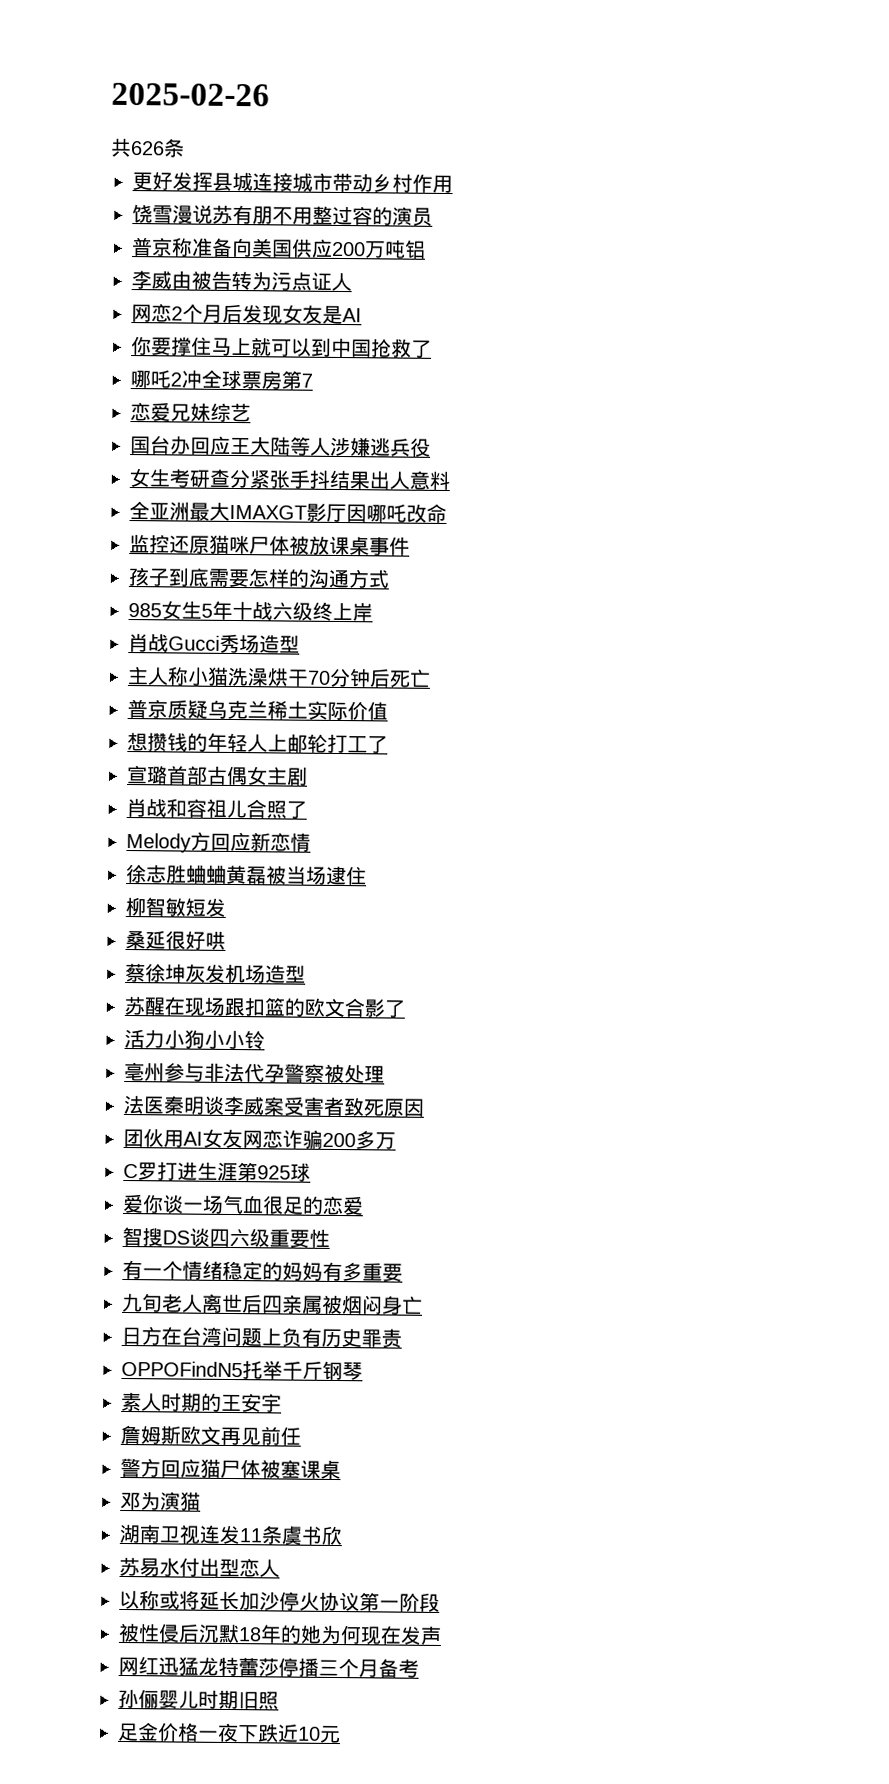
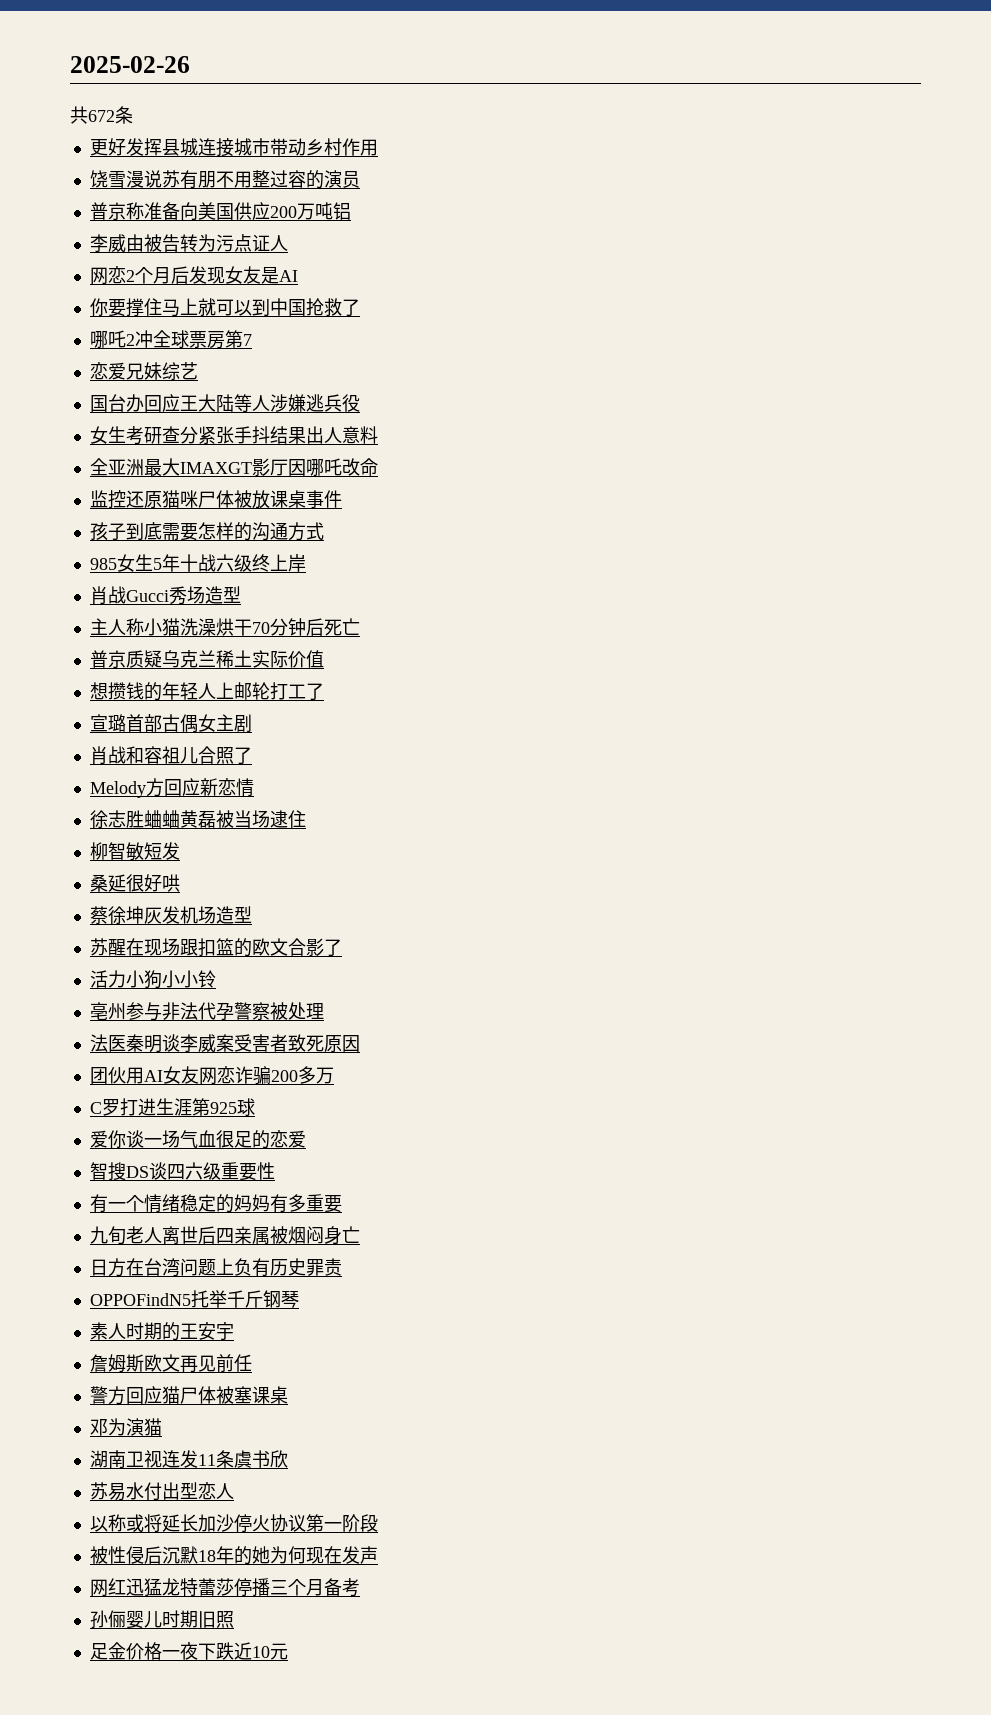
- 共626条
+ 共672条

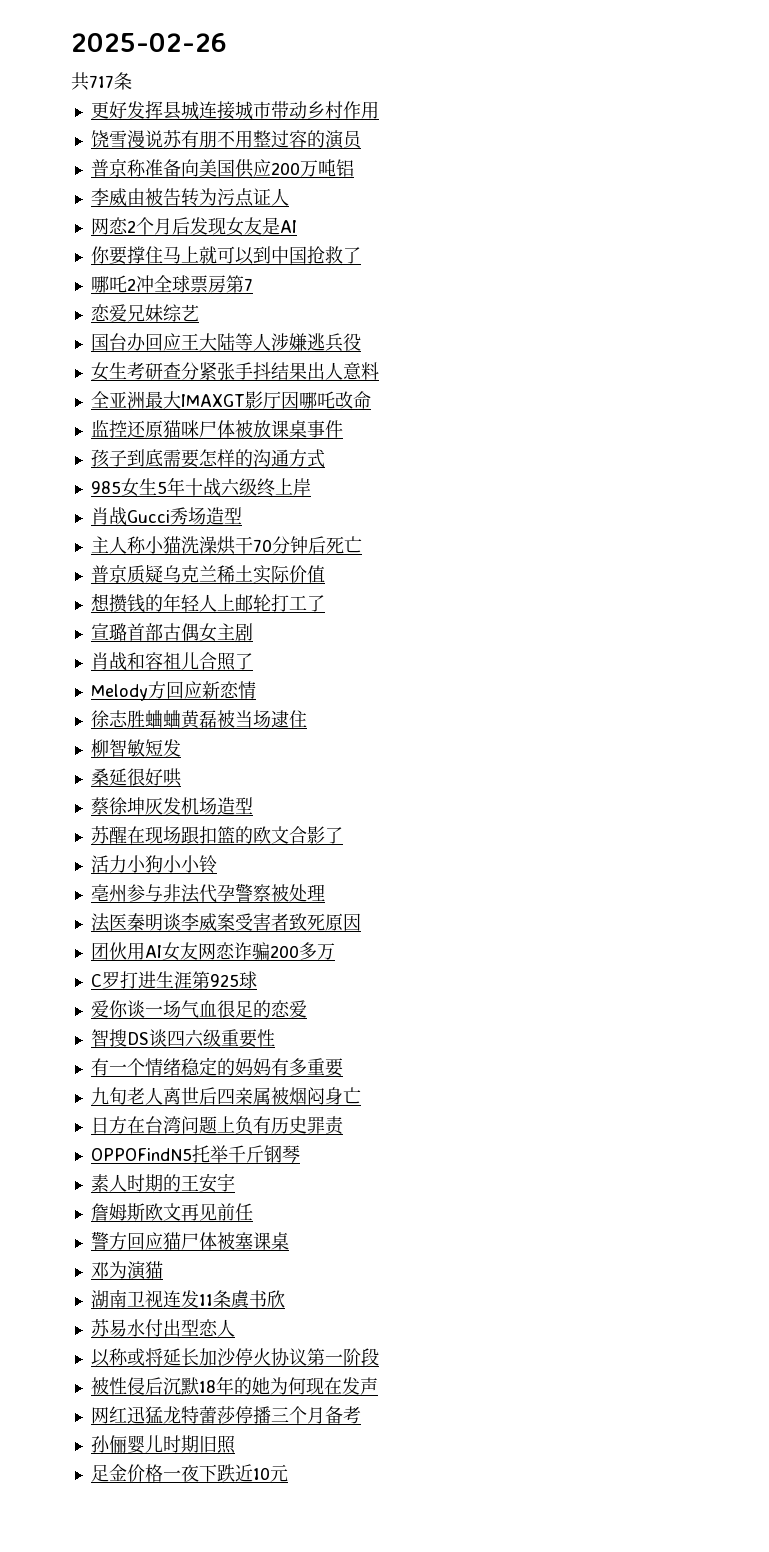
- 共672条
+ 共717条

